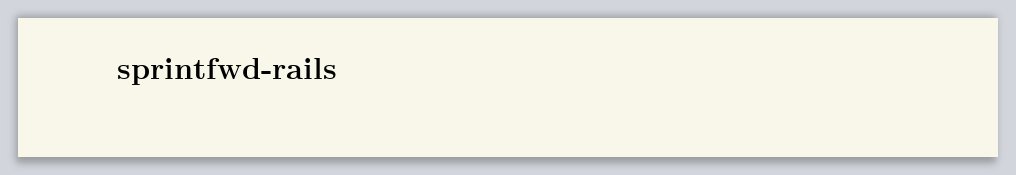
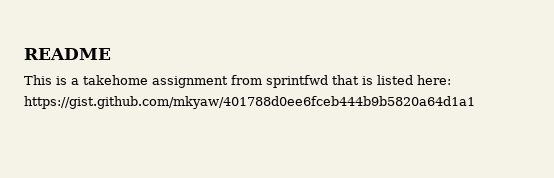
- sprintfwd-rails
+ README
+ This is a takehome assignment from sprintfwd that is listed here: https://gist.github.com/mkyaw/401788d0ee6fceb444b9b5820a64d1a1

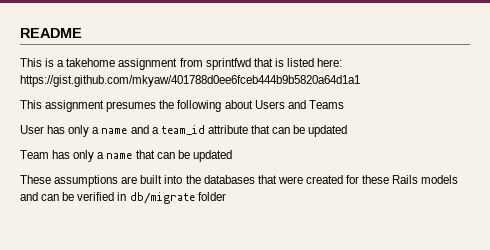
+ This assignment presumes the following about Users and Teams
+ User has only a name and a team_id attribute that can be updated
+ Team has only a name that can be updated
+ These assumptions are built into the databases that were created for these Rails models and can be verified in db/migrate folder

